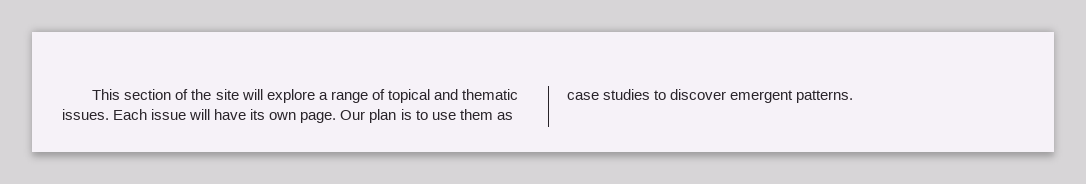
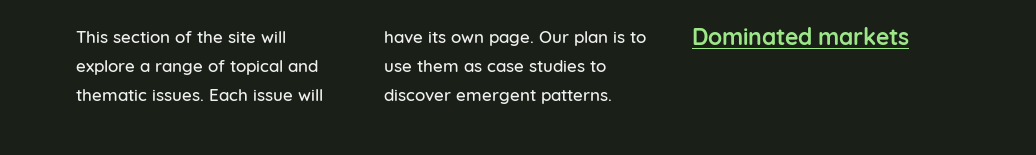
+ Dominated markets

